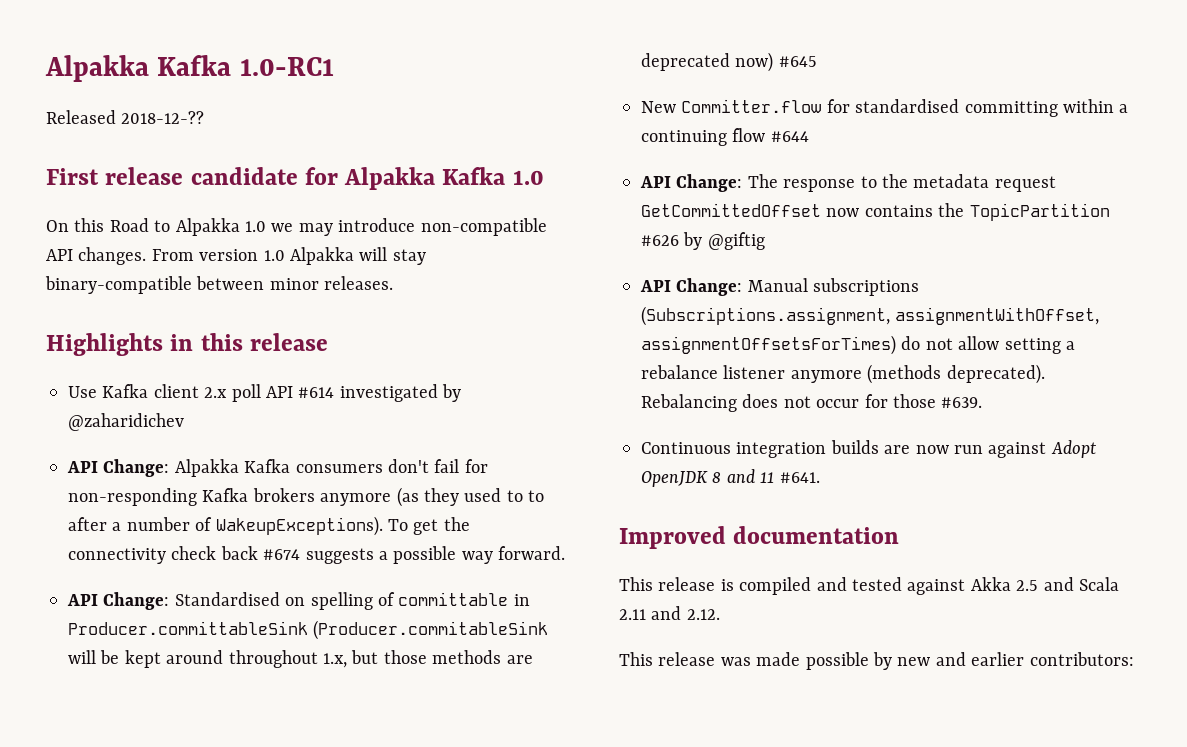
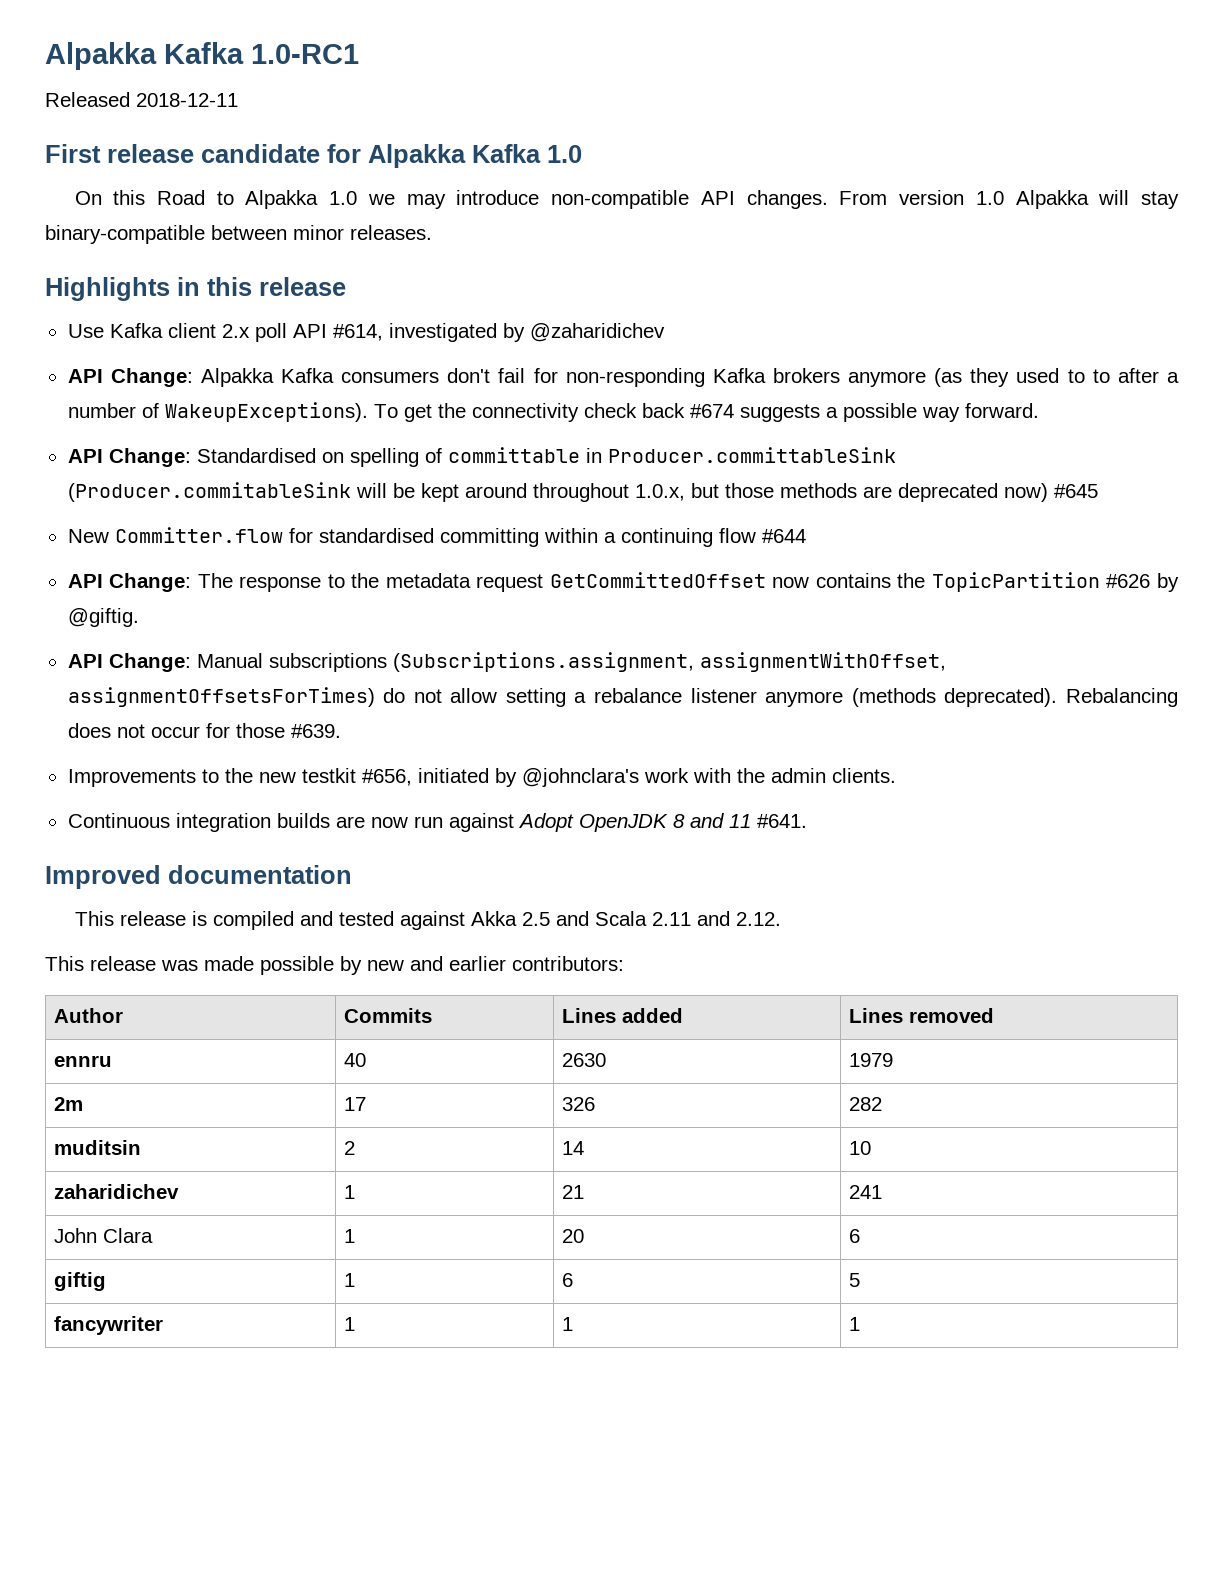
- Released 2018-12-??
+ Released 2018-12-11
- Use Kafka client 2.x poll API #614 investigated by @zaharidichev
+ Use Kafka client 2.x poll API #614, investigated by @zaharidichev
- API Change: Standardised on spelling of committable in Producer.committableSink (Producer.commitableSink will be kept around throughout 1.x, but those methods are deprecated now) #645
+ API Change: Standardised on spelling of committable in Producer.committableSink (Producer.commitableSink will be kept around throughout 1.0.x, but those methods are deprecated now) #645
- API Change: The response to the metadata request GetCommittedOffset now contains the TopicPartition #626 by @giftig
+ API Change: The response to the metadata request GetCommittedOffset now contains the TopicPartition #626 by @giftig.
+ Improvements to the new testkit #656, initiated by @johnclara's work with the admin clients.
+ Author | Commits | Lines added | Lines removed
+ ennru | 40 | 2630 | 1979
+ 2m | 17 | 326 | 282
+ muditsin | 2 | 14 | 10
+ zaharidichev | 1 | 21 | 241
+ John Clara | 1 | 20 | 6
+ giftig | 1 | 6 | 5
+ fancywriter | 1 | 1 | 1

